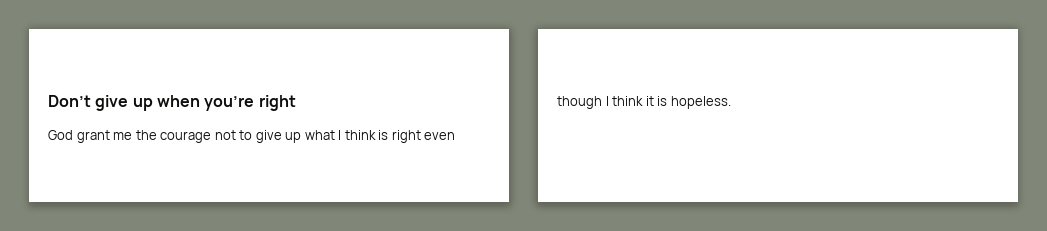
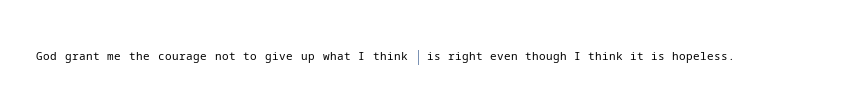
- Don’t give up when you’re right

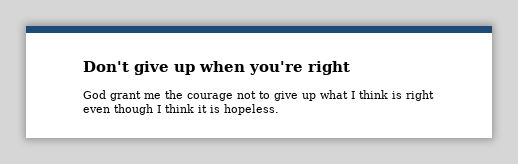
+ Don't give up when you're right

